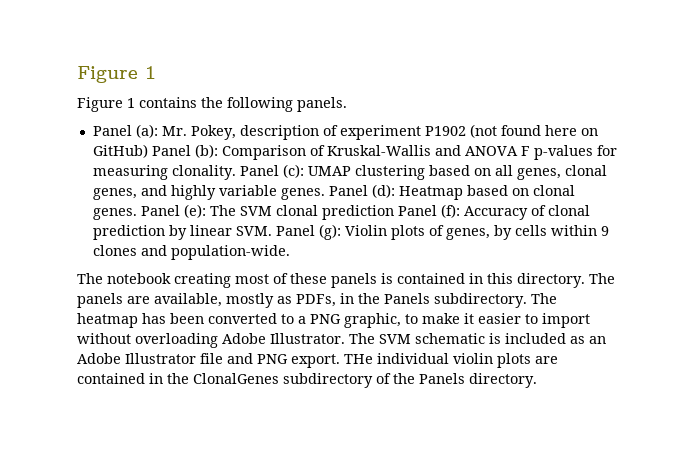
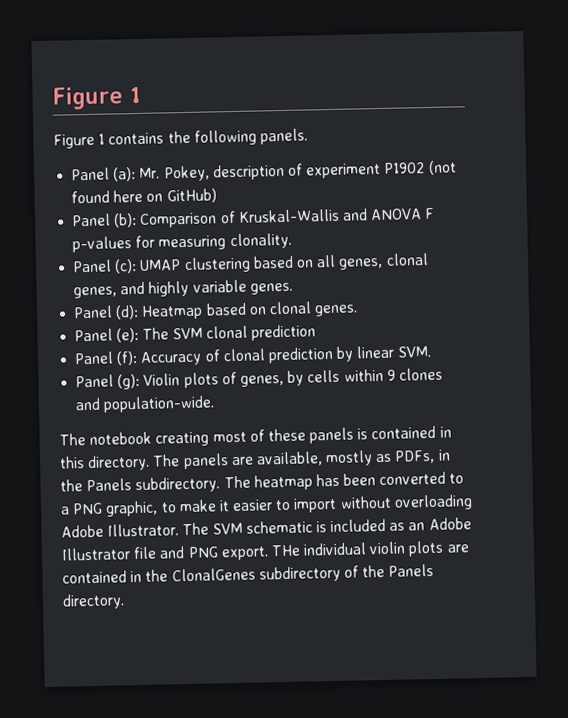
- Mr. Pokey, description of experiment P1902 (not found here on GitHub) Panel (b):
+ Mr. Pokey, description of experiment P1902 (not found here on GitHub)
+ Panel (b):
- Comparison of Kruskal-Wallis and ANOVA F p-values for measuring clonality. Panel (c):
+ Comparison of Kruskal-Wallis and ANOVA F p-values for measuring clonality.
+ Panel (c):
- UMAP clustering based on all genes, clonal genes, and highly variable genes. Panel (d):
+ UMAP clustering based on all genes, clonal genes, and highly variable genes.
+ Panel (d):
- Heatmap based on clonal genes. Panel (e):
+ Heatmap based on clonal genes.
+ Panel (e):
- The SVM clonal prediction Panel (f):
+ The SVM clonal prediction
+ Panel (f):
- Accuracy of clonal prediction by linear SVM. Panel (g):
+ Accuracy of clonal prediction by linear SVM.
+ Panel (g):

